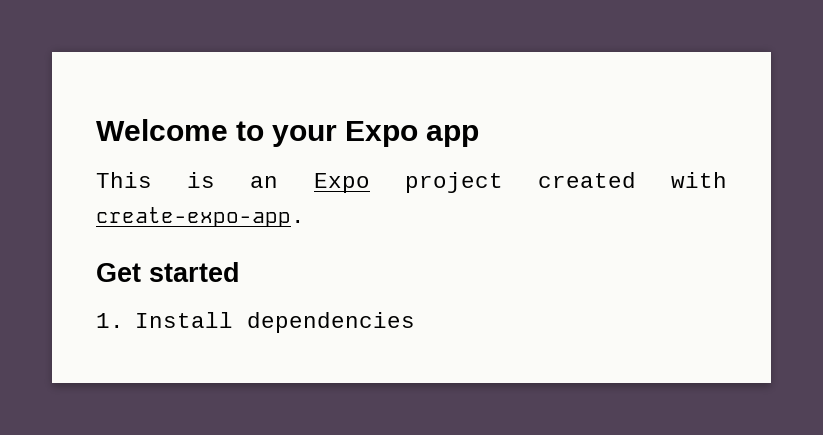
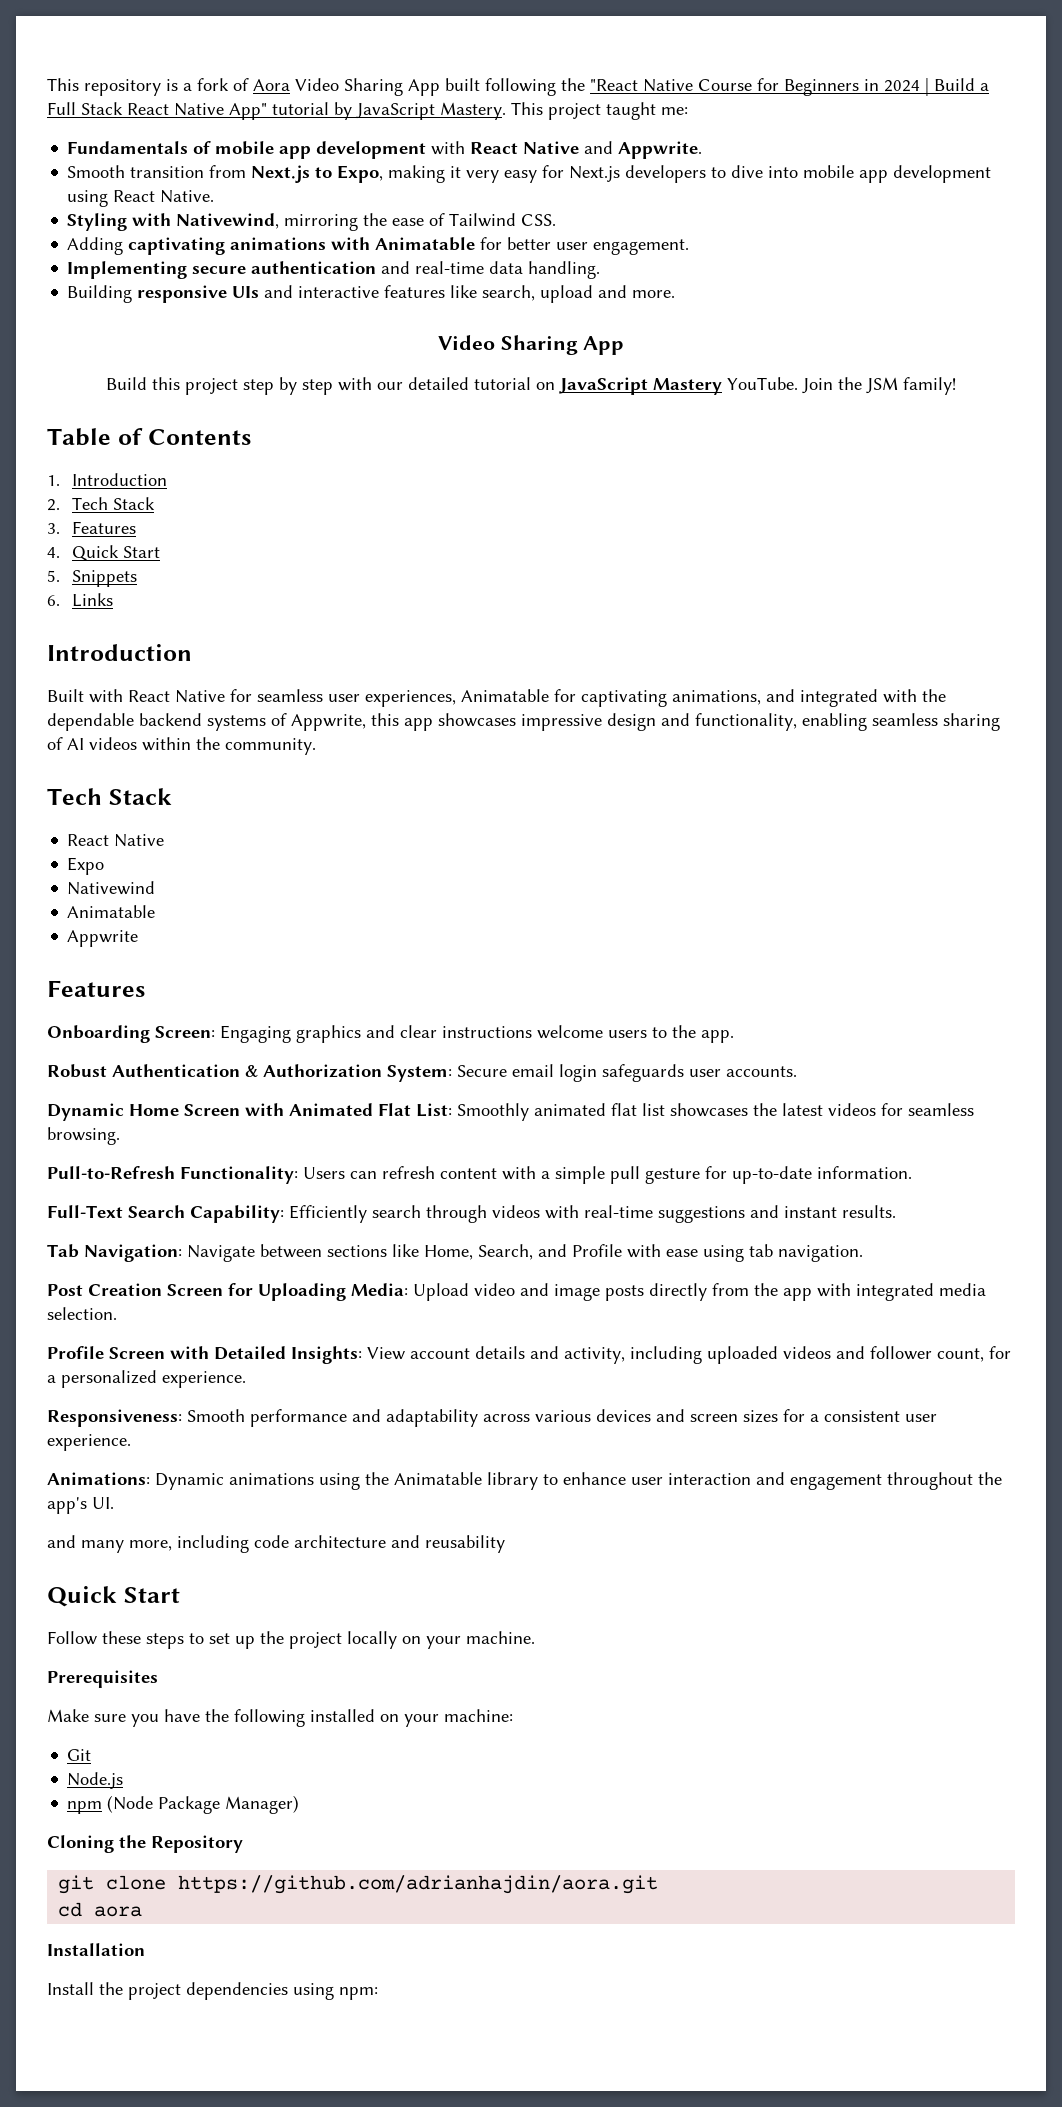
- Welcome to your Expo app
- This is an Expo project created with create-expo-app.
- Get started
- 1. Install dependencies
+ This repository is a fork of Aora Video Sharing App built following the "React Native Course for Beginners in 2024 | Build a Full Stack React Native App" tutorial by JavaScript Mastery. This project taught me:
+ Fundamentals of mobile app development with React Native and Appwrite.
+ Smooth transition from Next.js to Expo, making it very easy for Next.js developers to dive into mobile app development using React Native.
+ Styling with Nativewind, mirroring the ease of Tailwind CSS.
+ Adding captivating animations with Animatable for better user engagement.
+ Implementing secure authentication and real-time data handling.
+ Building responsive UIs and interactive features like search, upload and more.
+ Video Sharing App
+ Build this project step by step with our detailed tutorial on JavaScript Mastery YouTube. Join the JSM family!
+ Table of Contents
+ 1. Introduction
+ 2. Tech Stack
+ 3. Features
+ 4. Quick Start
+ 5. Snippets
+ 6. Links
+ Introduction
+ Built with React Native for seamless user experiences, Animatable for captivating animations, and integrated with the dependable backend systems of Appwrite, this app showcases impressive design and functionality, enabling seamless sharing of AI videos within the community.
+ Tech Stack
+ React Native
+ Expo
+ Nativewind
+ Animatable
+ Appwrite
+ Features
+ Onboarding Screen: Engaging graphics and clear instructions welcome users to the app.
+ Robust Authentication & Authorization System: Secure email login safeguards user accounts.
+ Dynamic Home Screen with Animated Flat List: Smoothly animated flat list showcases the latest videos for seamless browsing.
+ Pull-to-Refresh Functionality: Users can refresh content with a simple pull gesture for up-to-date information.
+ Full-Text Search Capability: Efficiently search through videos with real-time suggestions and instant results.
+ Tab Navigation: Navigate between sections like Home, Search, and Profile with ease using tab navigation.
+ Post Creation Screen for Uploading Media: Upload video and image posts directly from the app with integrated media selection.
+ Profile Screen with Detailed Insights: View account details and activity, including uploaded videos and follower count, for a personalized experience.
+ Responsiveness: Smooth performance and adaptability across various devices and screen sizes for a consistent user experience.
+ Animations: Dynamic animations using the Animatable library to enhance user interaction and engagement throughout the app's UI.
+ and many more, including code architecture and reusability
+ Quick Start
+ Follow these steps to set up the project locally on your machine.
+ Prerequisites
+ Make sure you have the following installed on your machine:
+ Git
+ Node.js
+ npm (Node Package Manager)
+ Cloning the Repository
+ git clone https://github.com/adrianhajdin/aora.git
+ cd aora
+ Installation
+ Install the project dependencies using npm:

